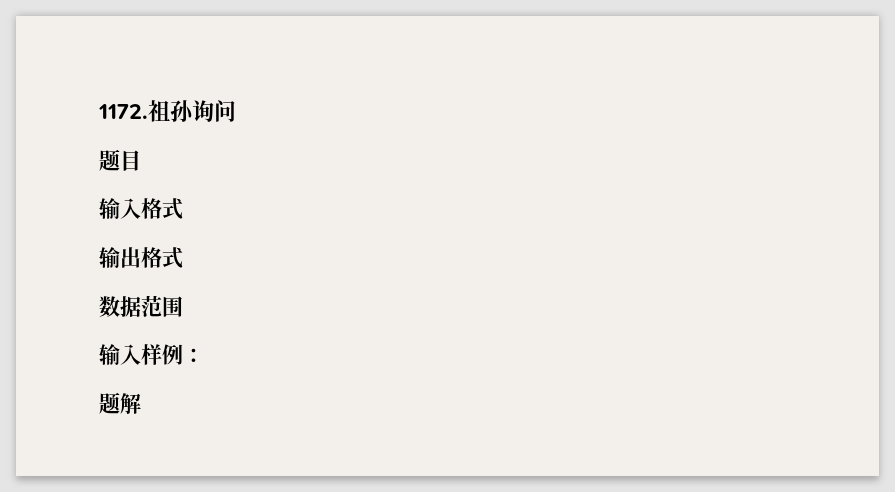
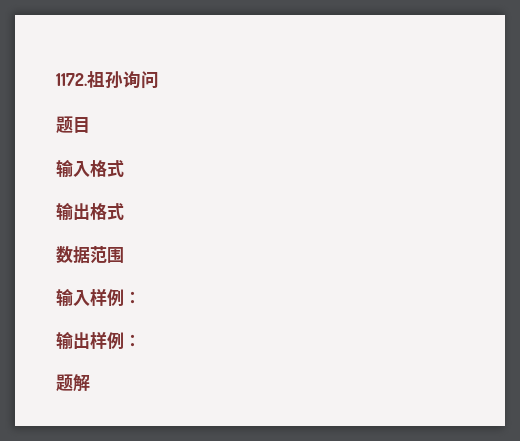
+ 输出样例：

